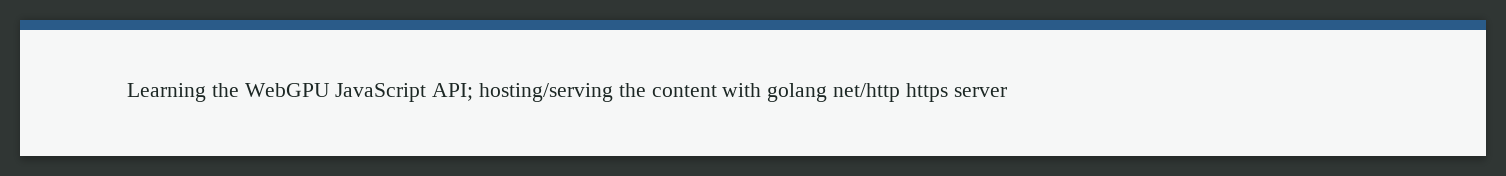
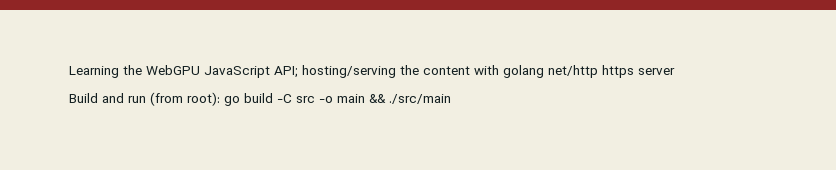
+ Build and run (from root): go build -C src -o main && ./src/main

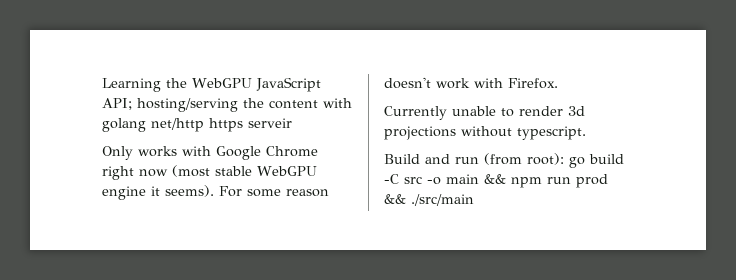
- Learning the WebGPU JavaScript API; hosting/serving the content with golang net/http https server
+ Learning the WebGPU JavaScript API; hosting/serving the content with golang net/http https serveir
+ Only works with Google Chrome right now (most stable WebGPU engine it seems). For some reason doesn't work with Firefox.
+ Currently unable to render 3d projections without typescript.
- Build and run (from root): go build -C src -o main && ./src/main
+ Build and run (from root): go build -C src -o main && npm run prod && ./src/main

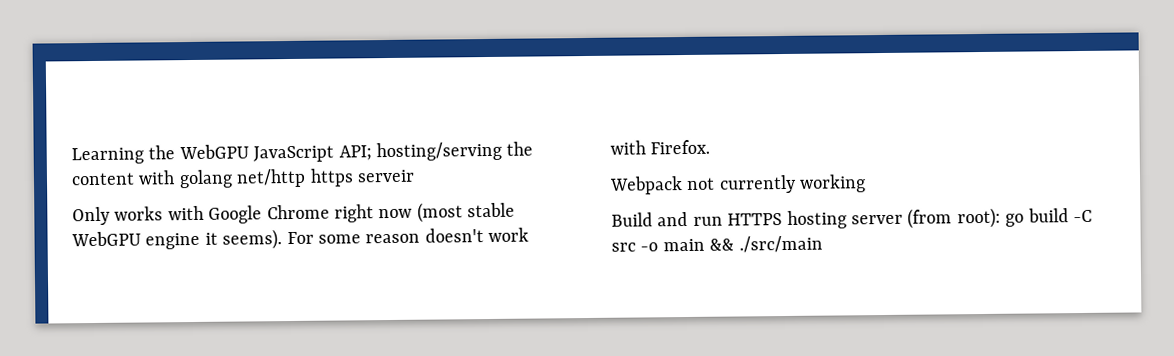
- Currently unable to render 3d projections without typescript.
+ Webpack not currently working
- Build and run (from root): go build -C src -o main && npm run prod && ./src/main
+ Build and run HTTPS hosting server (from root): go build -C src -o main && ./src/main

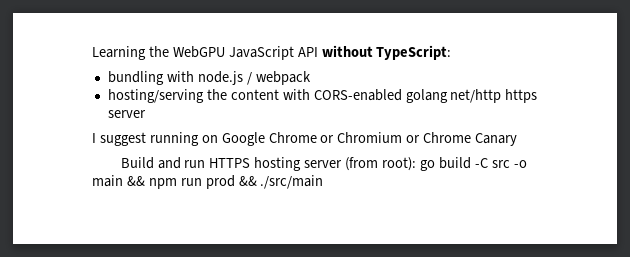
- Learning the WebGPU JavaScript API; hosting/serving the content with golang net/http https serveir
- Only works with Google Chrome right now (most stable WebGPU engine it seems). For some reason doesn't work with Firefox.
- Webpack not currently working
+ Learning the WebGPU JavaScript API without TypeScript:
+ bundling with node.js / webpack
+ hosting/serving the content with CORS-enabled golang net/http https server
+ I suggest running on Google Chrome or Chromium or Chrome Canary
- Build and run HTTPS hosting server (from root): go build -C src -o main && ./src/main
+ Build and run HTTPS hosting server (from root): go build -C src -o main && npm run prod && ./src/main

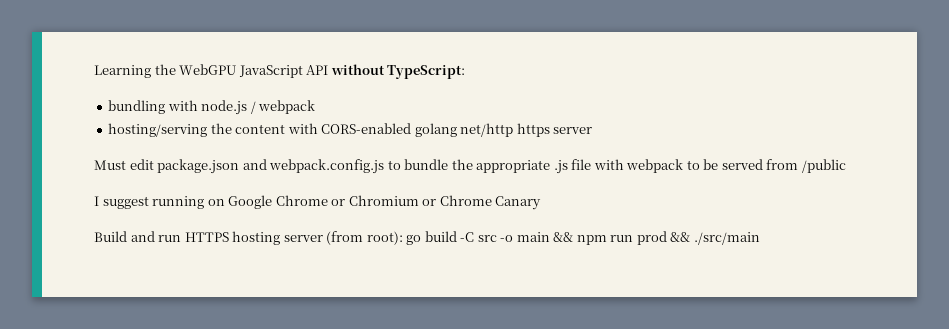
+ Must edit package.json and webpack.config.js to bundle the appropriate .js file with webpack to be served from /public

